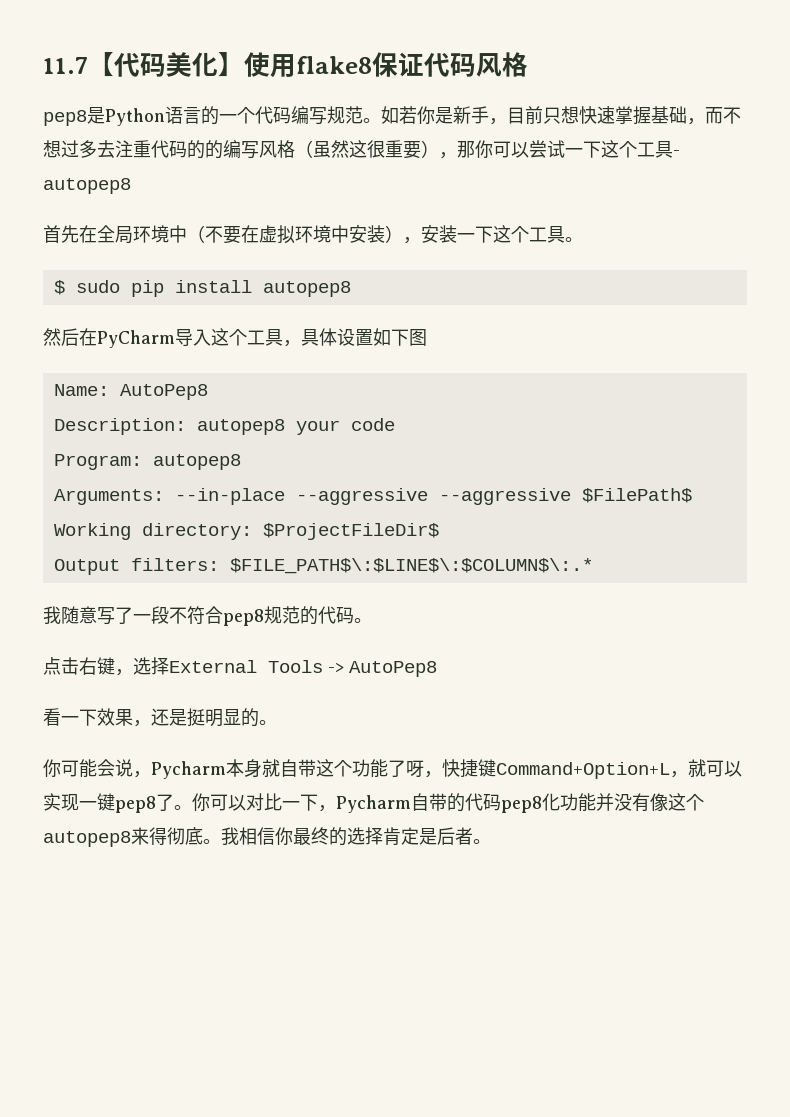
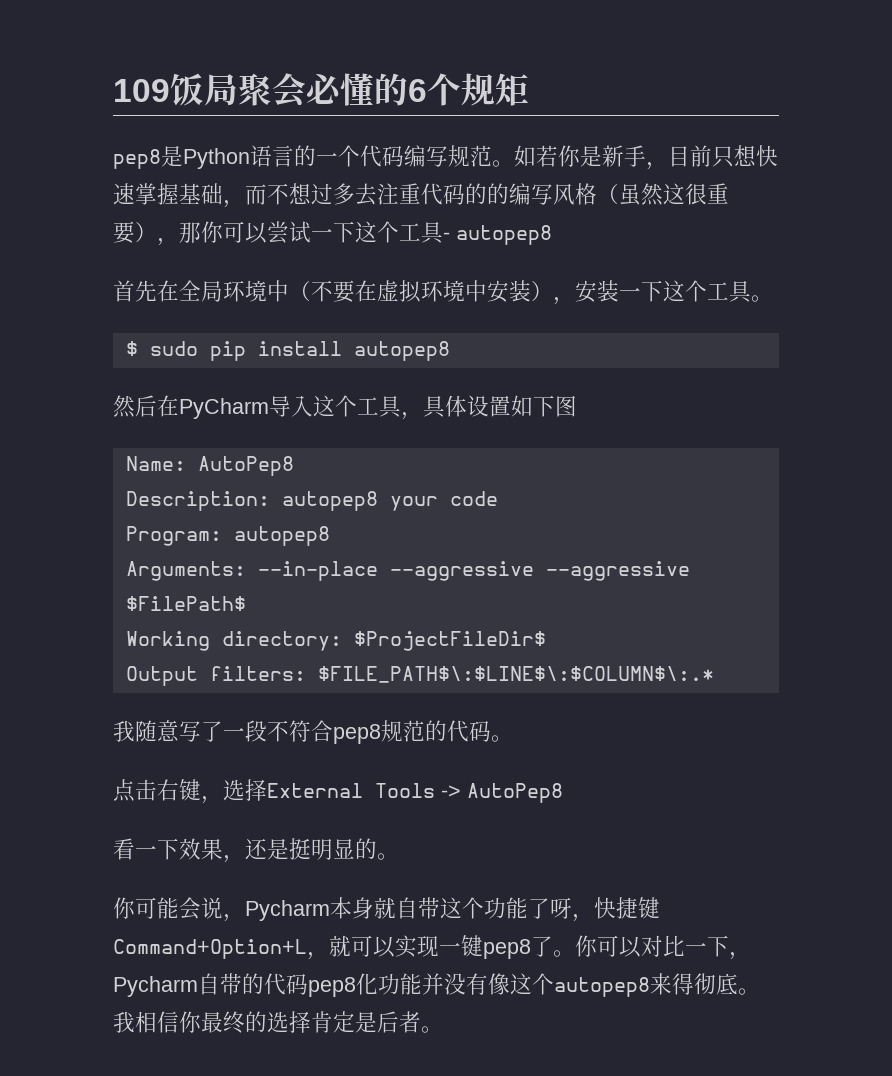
- 11.7【代码美化】使用flake8保证代码风格
+ 109饭局聚会必懂的6个规矩

